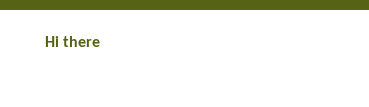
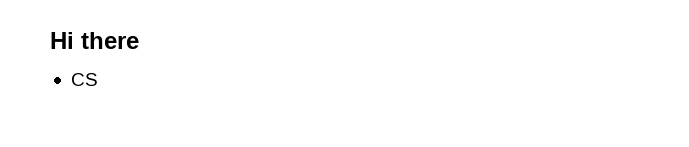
+ CS

